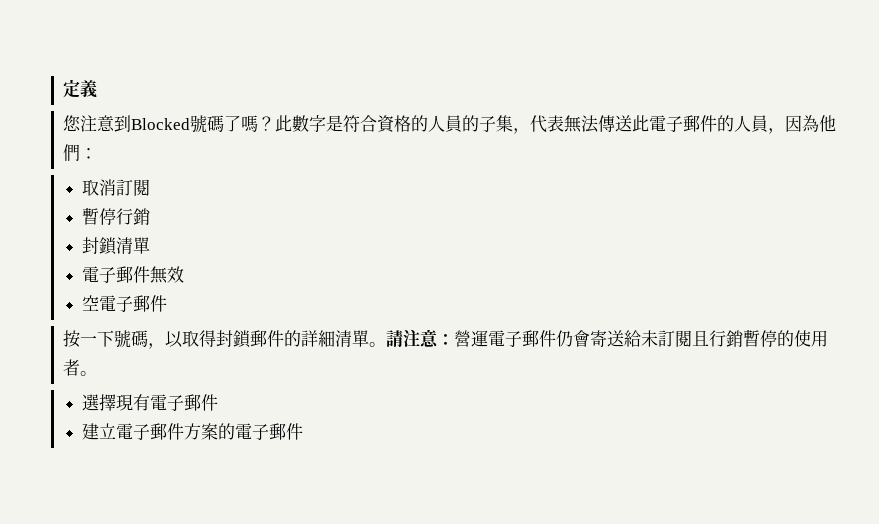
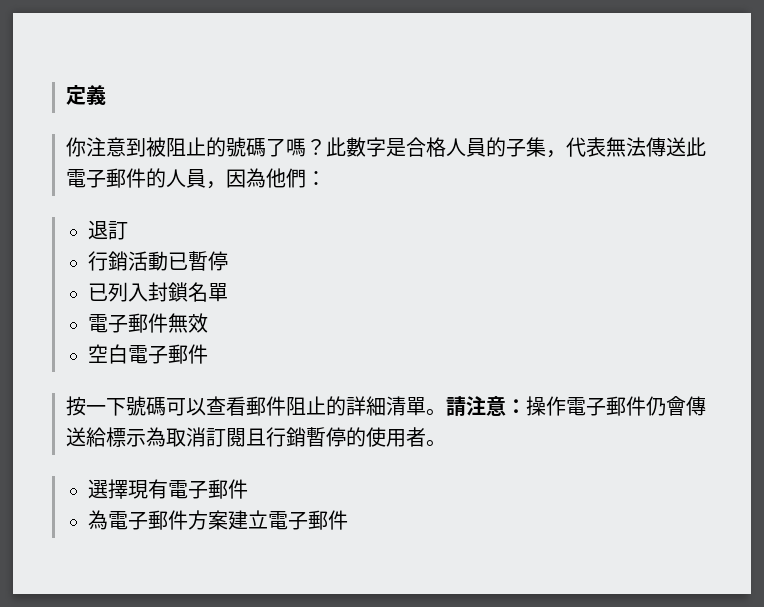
- 您注意到Blocked號碼了嗎？
+ 你注意到被阻止的號碼了嗎？
- 此數字是符合資格的人員的子集，代表無法傳送此電子郵件的人員，因為他們：
+ 此數字是合格人員的子集，代表無法傳送此電子郵件的人員，因為他們：
- 取消訂閱
- 暫停行銷
- 封鎖清單
+ 退訂
+ 行銷活動已暫停
+ 已列入封鎖名單
- 空電子郵件
+ 空白電子郵件
- 按一下號碼，以取得封鎖郵件的詳細清單。
+ 按一下號碼可以查看郵件阻止的詳細清單。
- 請注意：營運電子郵件仍會寄送給未訂閱且行銷暫停的使用者。
+ 請注意：操作電子郵件仍會傳送給標示為取消訂閱且行銷暫停的使用者。
- 建立電子郵件方案的電子郵件
+ 為電子郵件方案建立電子郵件

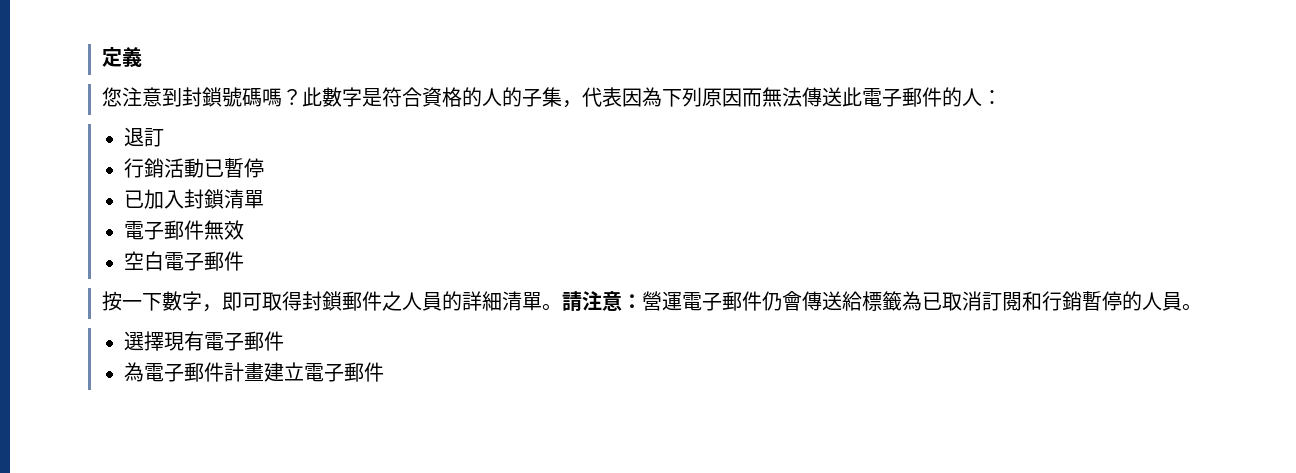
- 你注意到被阻止的號碼了嗎？此數字是合格人員的子集，代表無法傳送此電子郵件的人員，因為他們：
+ 您注意到封鎖號碼嗎？此數字是符合資格的人的子集，代表因為下列原因而無法傳送此電子郵件的人：
- 已列入封鎖名單
+ 已加入封鎖清單
- 按一下號碼可以查看郵件阻止的詳細清單。
+ 按一下數字，即可取得封鎖郵件之人員的詳細清單。
- 請注意：操作電子郵件仍會傳送給標示為取消訂閱且行銷暫停的使用者。
+ 請注意：營運電子郵件仍會傳送給標籤為已取消訂閱和行銷暫停的人員。
- 為電子郵件方案建立電子郵件
+ 為電子郵件計畫建立電子郵件

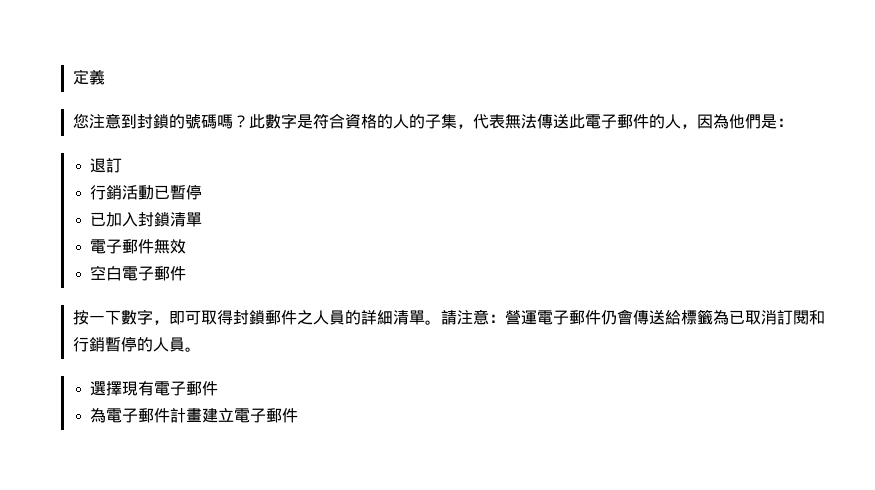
- 您注意到封鎖號碼嗎？
+ 您注意到封鎖的號碼嗎？
- 此數字是符合資格的人的子集，代表因為下列原因而無法傳送此電子郵件的人：
+ 此數字是符合資格的人的子集，代表無法傳送此電子郵件的人，因為他們是：

